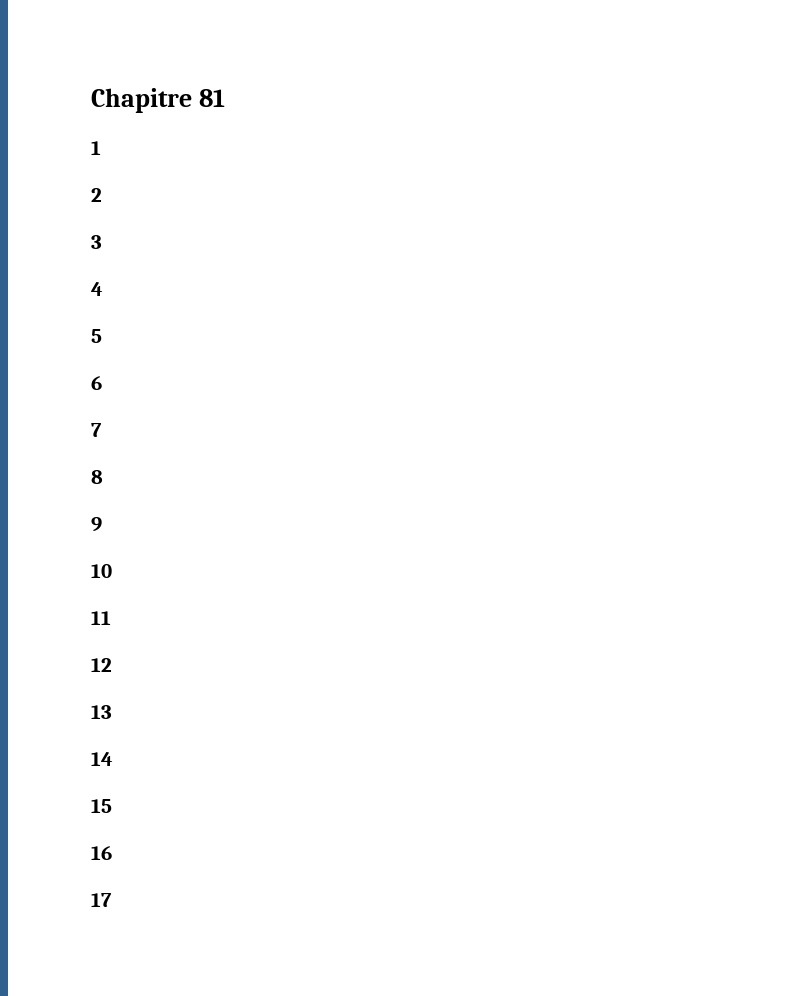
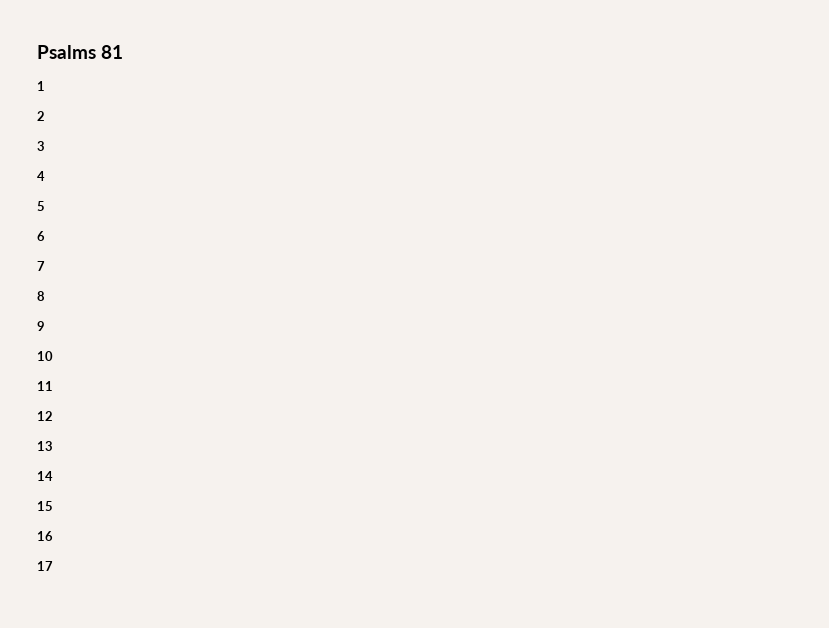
- Chapitre 81
+ Psalms 81

